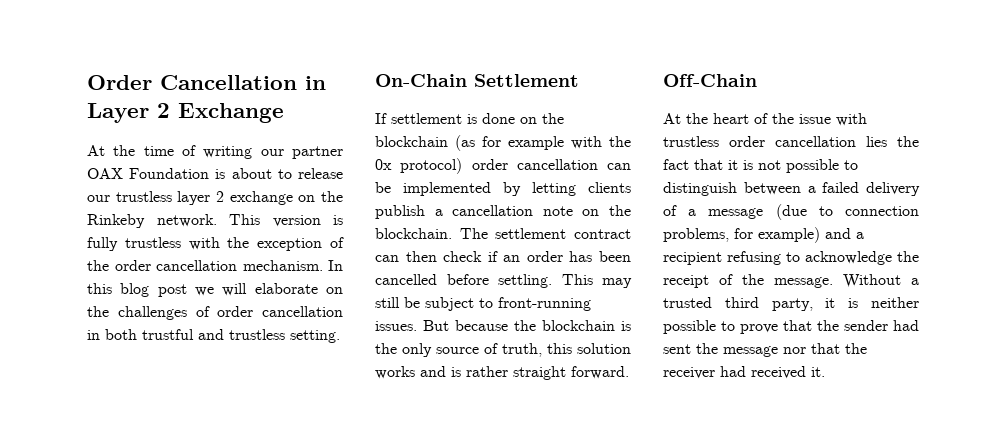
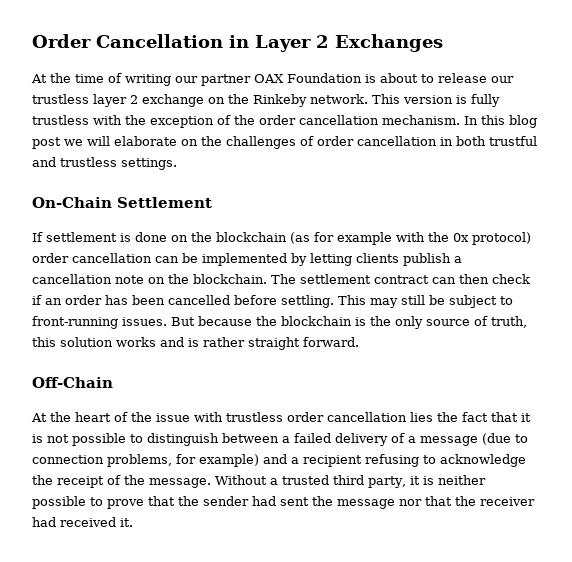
- Order Cancellation in Layer 2 Exchange
+ Order Cancellation in Layer 2 Exchanges
- In this blog post we will elaborate on the challenges of order cancellation in both trustful and trustless setting.
+ In this blog post we will elaborate on the challenges of order cancellation in both trustful and trustless settings.

